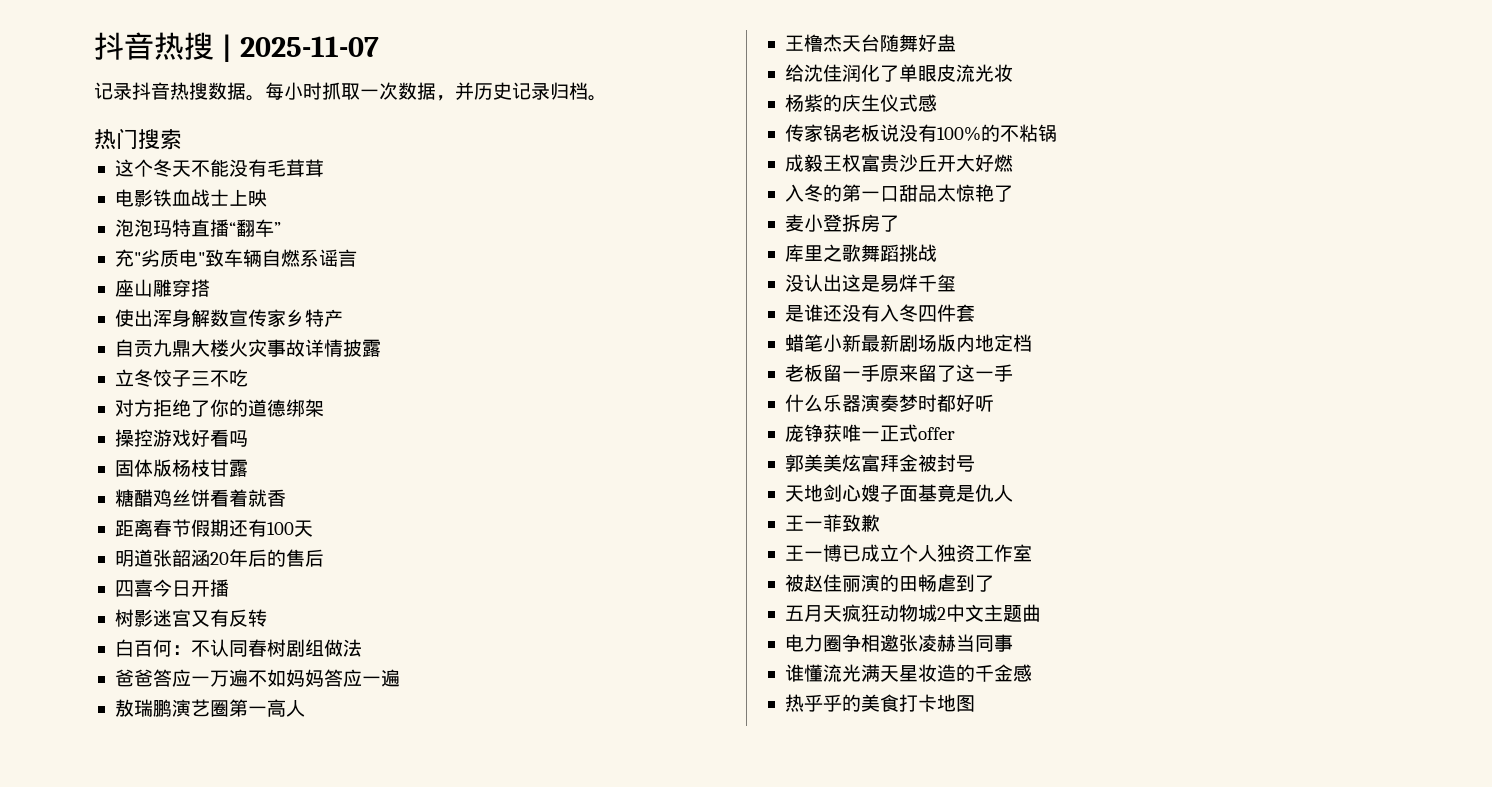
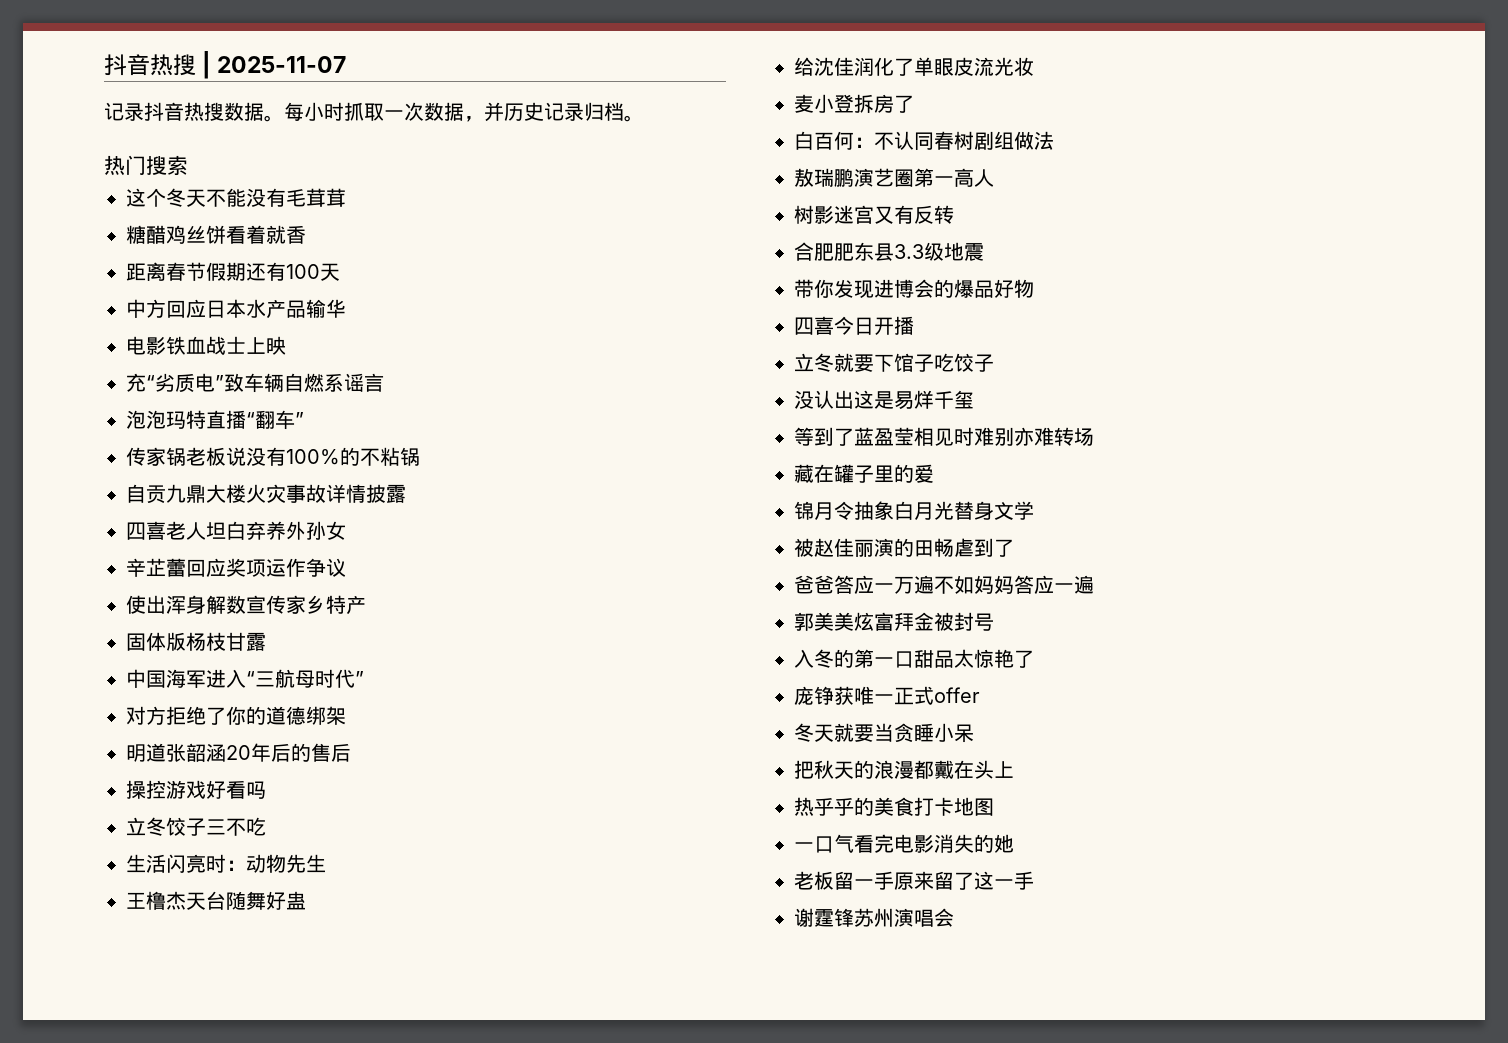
- 电影铁血战士上映
- 泡泡玛特直播“翻车”
- 充"劣质电"致车辆自燃系谣言
- 座山雕穿搭
- 使出浑身解数宣传家乡特产
- 自贡九鼎大楼火灾事故详情披露
- 立冬饺子三不吃
- 对方拒绝了你的道德绑架
- 操控游戏好看吗
- 固体版杨枝甘露
+ 中方回应日本水产品输华
+ 电影铁血战士上映
+ 充“劣质电”致车辆自燃系谣言
+ 泡泡玛特直播“翻车”
+ 传家锅老板说没有100%的不粘锅
+ 自贡九鼎大楼火灾事故详情披露
+ 四喜老人坦白弃养外孙女
+ 辛芷蕾回应奖项运作争议
+ 使出浑身解数宣传家乡特产
+ 固体版杨枝甘露
+ 中国海军进入“三航母时代”
+ 对方拒绝了你的道德绑架
- 四喜今日开播
- 树影迷宫又有反转
- 白百何：不认同春树剧组做法
- 爸爸答应一万遍不如妈妈答应一遍
- 敖瑞鹏演艺圈第一高人
+ 操控游戏好看吗
+ 立冬饺子三不吃
+ 生活闪亮时：动物先生
- 杨紫的庆生仪式感
- 传家锅老板说没有100%的不粘锅
- 成毅王权富贵沙丘开大好燃
+ 麦小登拆房了
+ 白百何：不认同春树剧组做法
+ 敖瑞鹏演艺圈第一高人
+ 树影迷宫又有反转
+ 合肥肥东县3.3级地震
+ 带你发现进博会的爆品好物
+ 四喜今日开播
+ 立冬就要下馆子吃饺子
+ 没认出这是易烊千玺
+ 等到了蓝盈莹相见时难别亦难转场
+ 藏在罐子里的爱
+ 锦月令抽象白月光替身文学
+ 被赵佳丽演的田畅虐到了
+ 爸爸答应一万遍不如妈妈答应一遍
+ 郭美美炫富拜金被封号
- 麦小登拆房了
- 库里之歌舞蹈挑战
- 没认出这是易烊千玺
- 是谁还没有入冬四件套
- 蜡笔小新最新剧场版内地定档
+ 庞铮获唯一正式offer
+ 冬天就要当贪睡小呆
+ 把秋天的浪漫都戴在头上
+ 热乎乎的美食打卡地图
+ 一口气看完电影消失的她
- 什么乐器演奏梦时都好听
- 庞铮获唯一正式offer
- 郭美美炫富拜金被封号
- 天地剑心嫂子面基竟是仇人
- 王一菲致歉
- 王一博已成立个人独资工作室
- 被赵佳丽演的田畅虐到了
- 五月天疯狂动物城2中文主题曲
- 电力圈争相邀张凌赫当同事
- 谁懂流光满天星妆造的千金感
- 热乎乎的美食打卡地图
+ 谢霆锋苏州演唱会

